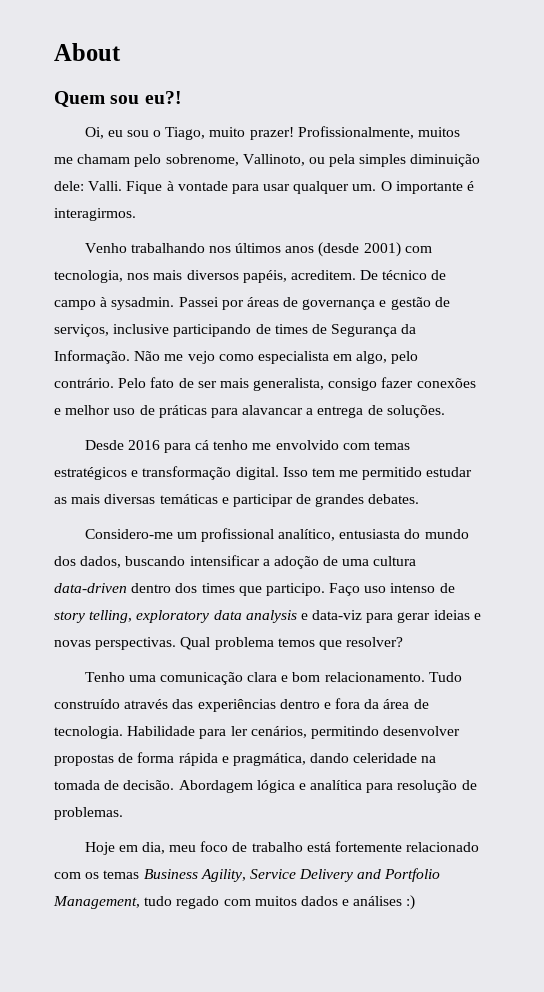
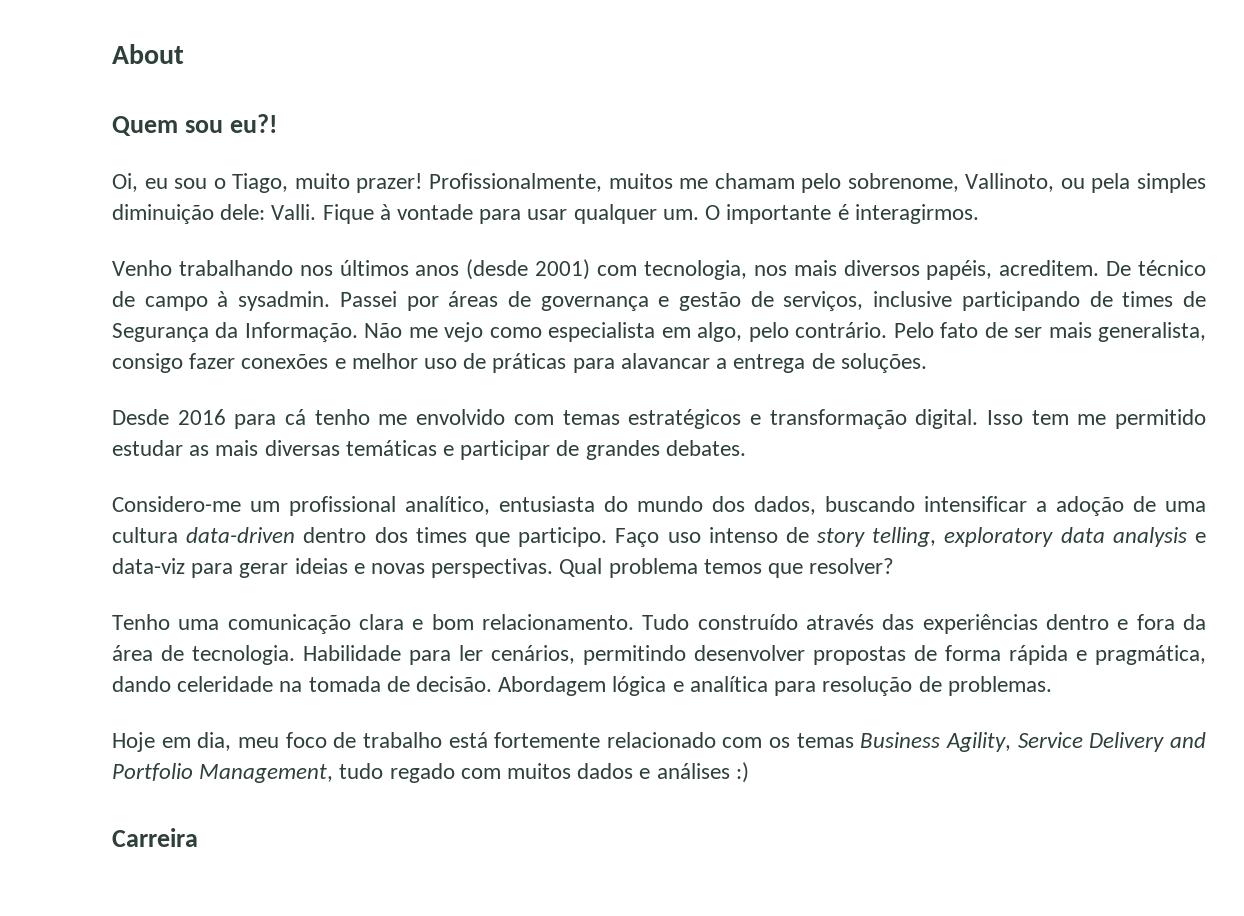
+ Carreira

